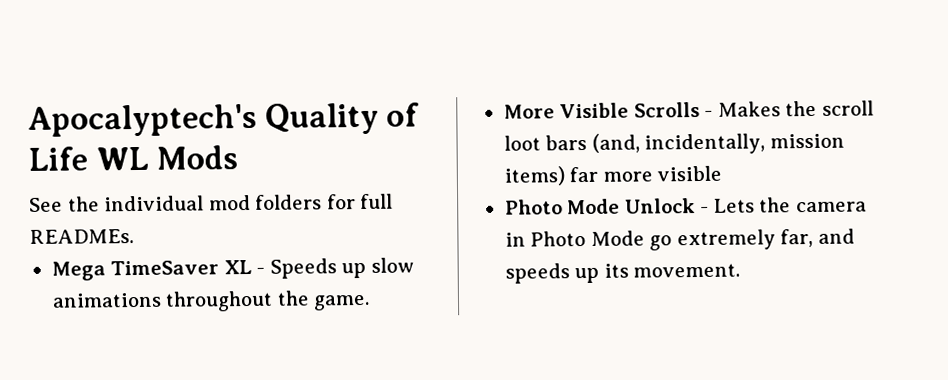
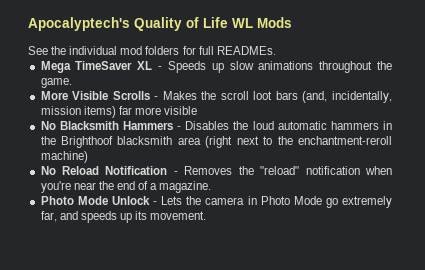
+ No Blacksmith Hammers - Disables the loud automatic hammers in the Brighthoof blacksmith area (right next to the enchantment-reroll machine)
+ No Reload Notification - Removes the "reload" notification when you're near the end of a magazine.

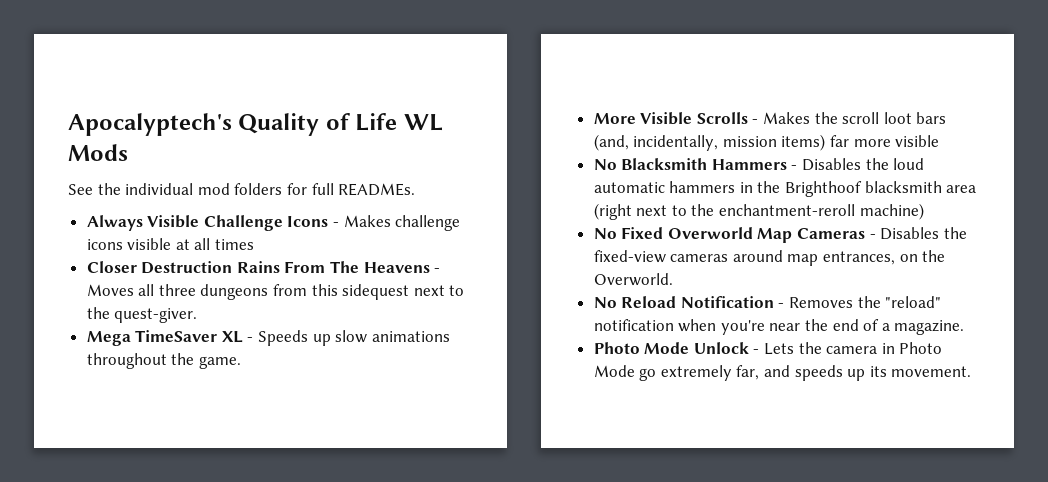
+ Always Visible Challenge Icons - Makes challenge icons visible at all times
+ Closer Destruction Rains From The Heavens - Moves all three dungeons from this sidequest next to the quest-giver.
+ No Fixed Overworld Map Cameras - Disables the fixed-view cameras around map entrances, on the Overworld.

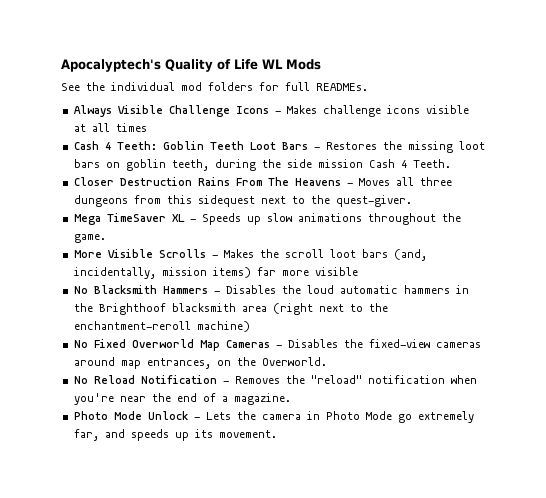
+ Cash 4 Teeth: Goblin Teeth Loot Bars - Restores the missing loot bars on goblin teeth, during the side mission Cash 4 Teeth.

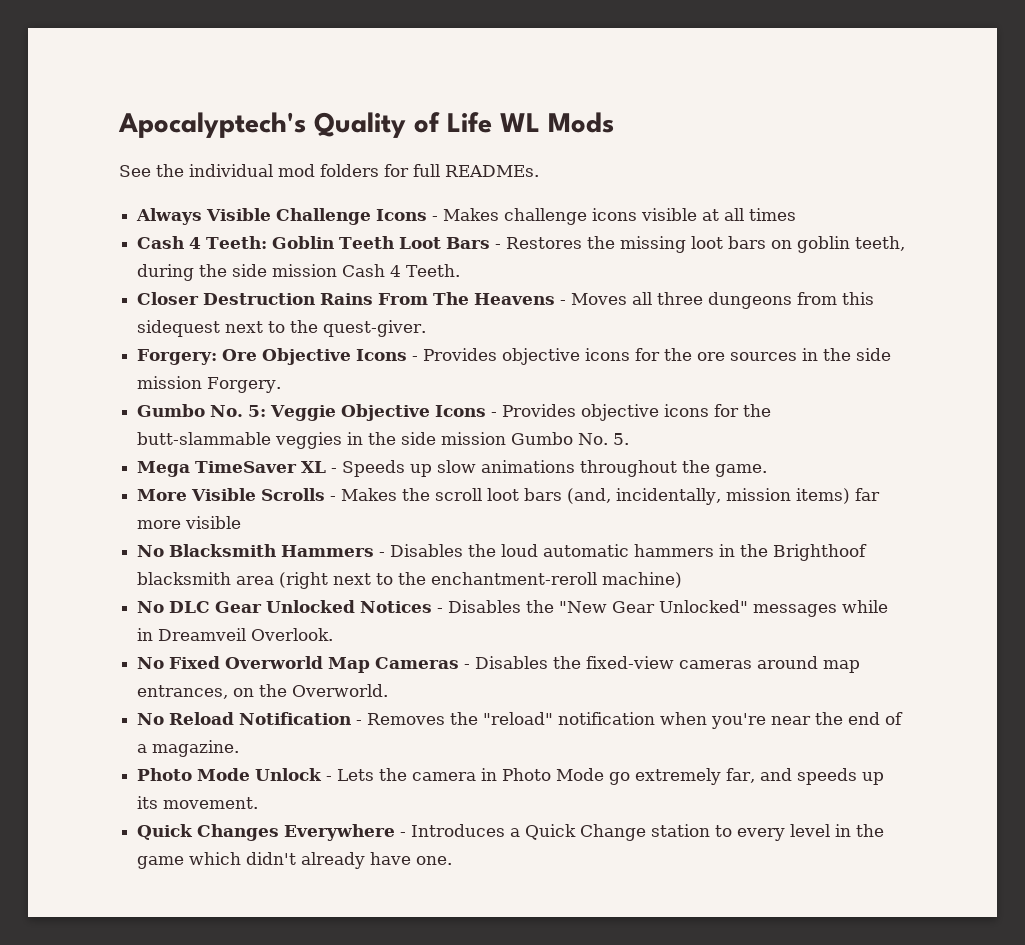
+ Forgery: Ore Objective Icons - Provides objective icons for the ore sources in the side mission Forgery.
+ Gumbo No. 5: Veggie Objective Icons - Provides objective icons for the butt-slammable veggies in the side mission Gumbo No. 5.
+ No DLC Gear Unlocked Notices - Disables the "New Gear Unlocked" messages while in Dreamveil Overlook.
+ Quick Changes Everywhere - Introduces a Quick Change station to every level in the game which didn't already have one.

